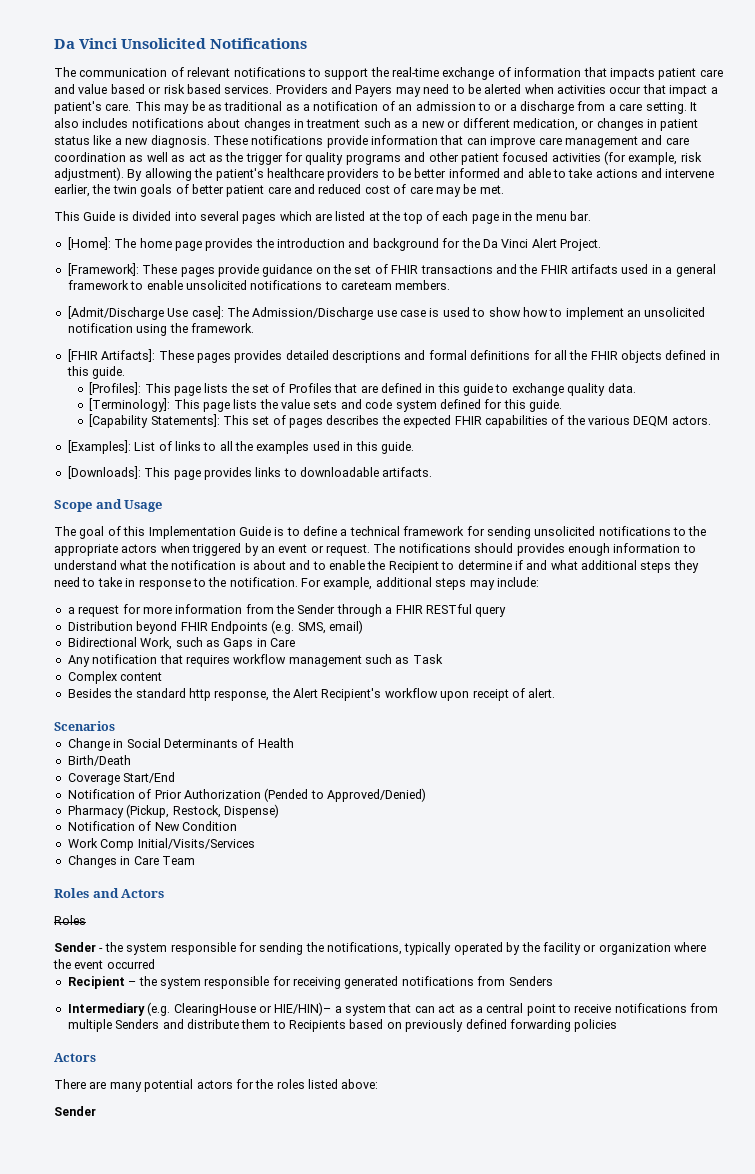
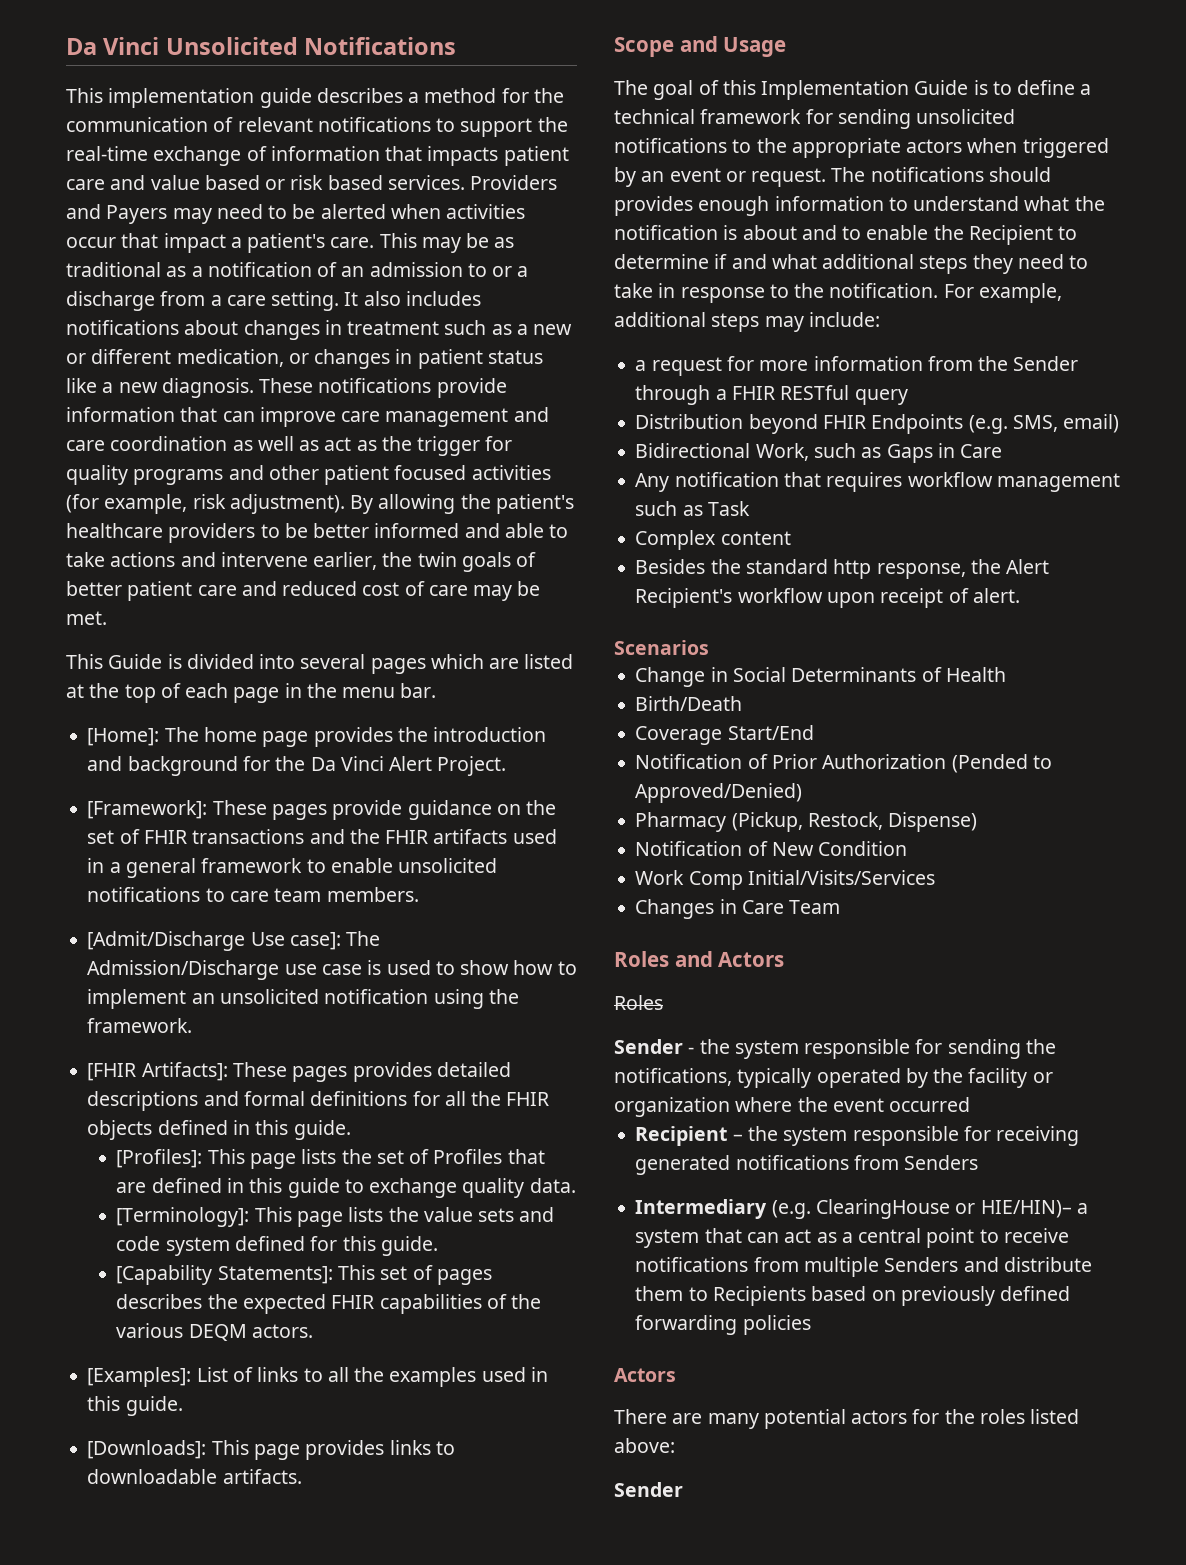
- The communication of relevant notifications to support the real-time exchange of information that impacts patient care and value based or risk based services.
+ This implementation guide describes a method for the communication of relevant notifications to support the real-time exchange of information that impacts patient care and value based or risk based services.
- [Framework]: These pages provide guidance on the set of FHIR transactions and the FHIR artifacts used in a general framework to enable unsolicited notifications to careteam members.
+ [Framework]: These pages provide guidance on the set of FHIR transactions and the FHIR artifacts used in a general framework to enable unsolicited notifications to care team members.

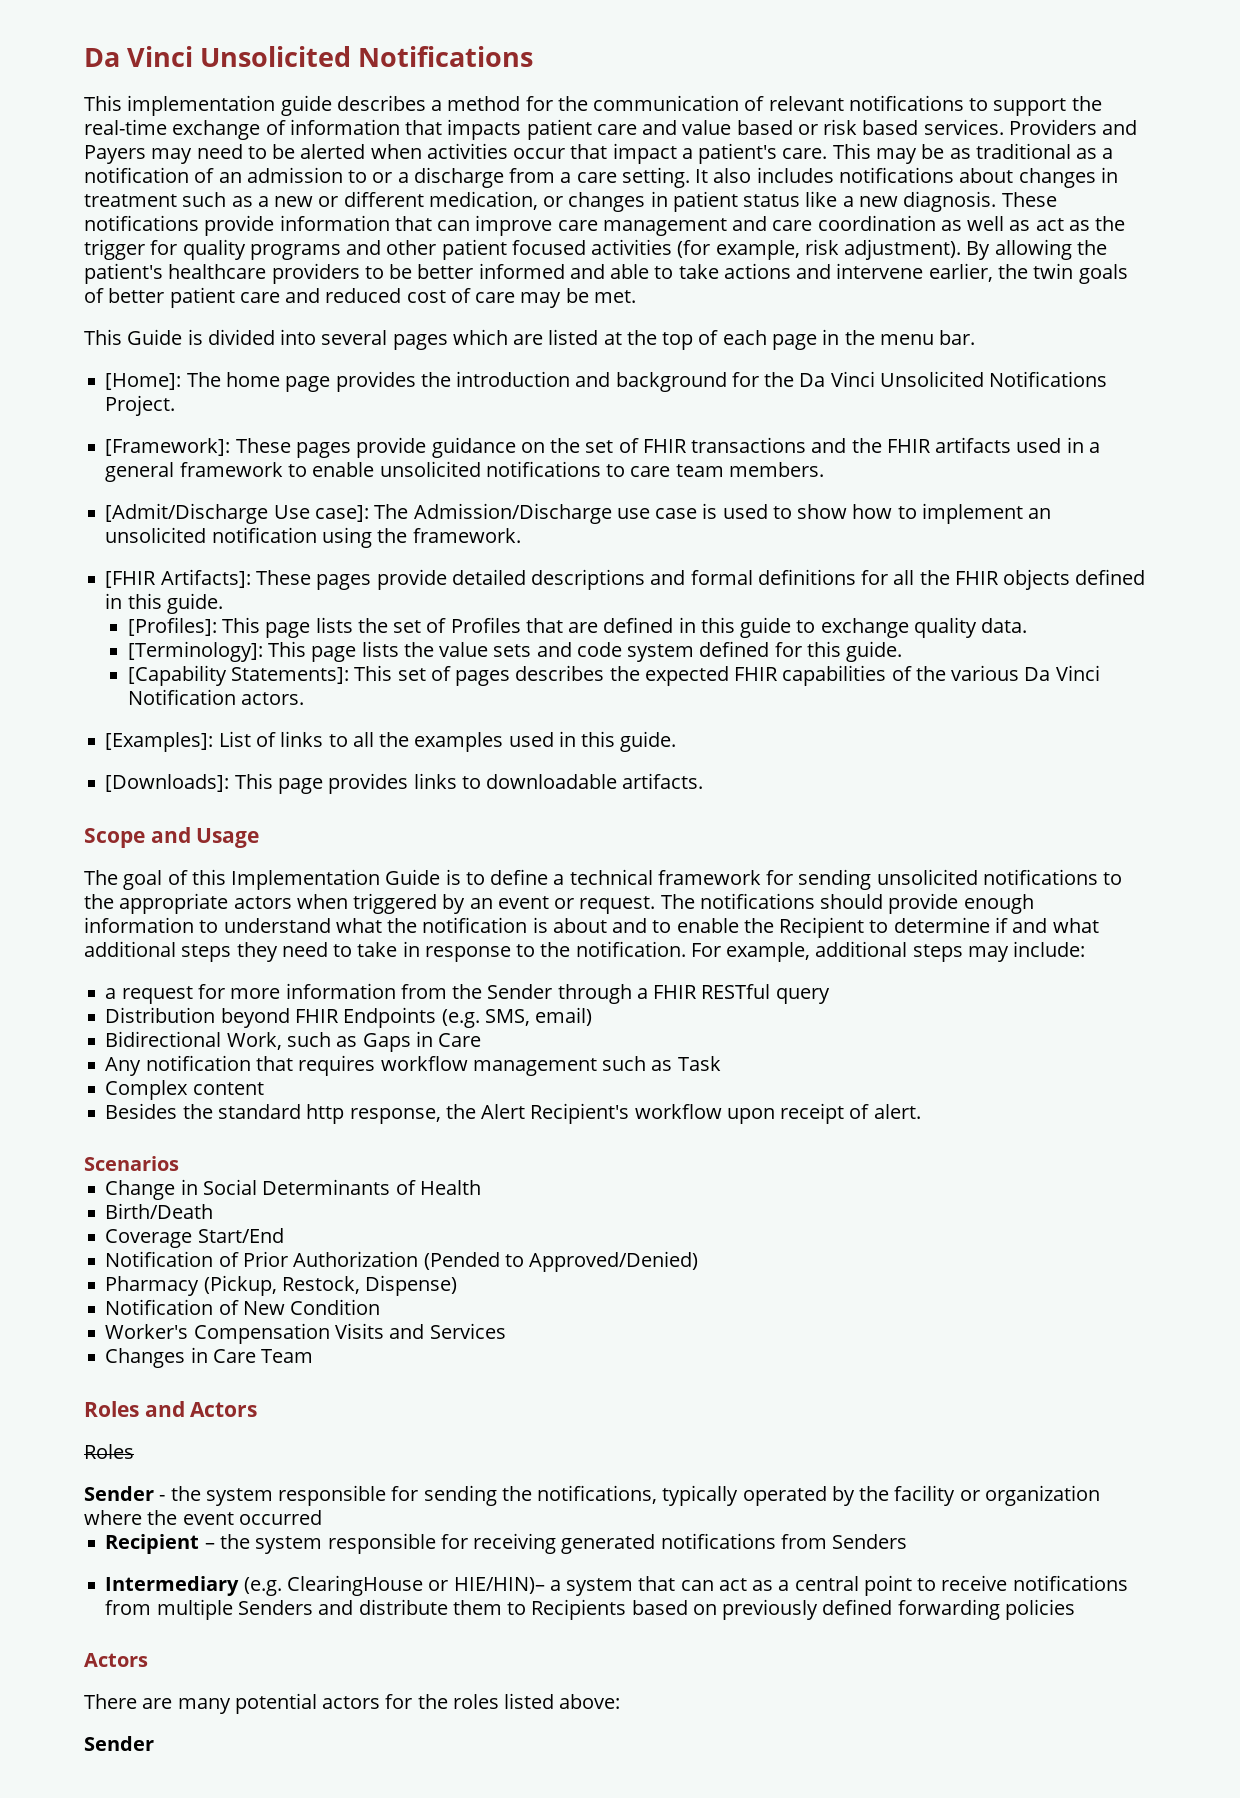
- [Home]: The home page provides the introduction and background for the Da Vinci Alert Project.
+ [Home]: The home page provides the introduction and background for the Da Vinci Unsolicited Notifications Project.
- [FHIR Artifacts]: These pages provides detailed descriptions and formal definitions for all the FHIR objects defined in this guide.
+ [FHIR Artifacts]: These pages provide detailed descriptions and formal definitions for all the FHIR objects defined in this guide.
- [Capability Statements]: This set of pages describes the expected FHIR capabilities of the various DEQM actors.
+ [Capability Statements]: This set of pages describes the expected FHIR capabilities of the various Da Vinci Notification actors.
- The notifications should provides enough information to understand what the notification is about and to enable the Recipient to determine if and what additional steps they need to take in response to the notification.
+ The notifications should provide enough information to understand what the notification is about and to enable the Recipient to determine if and what additional steps they need to take in response to the notification.
- Work Comp Initial/Visits/Services
+ Worker's Compensation Visits and Services

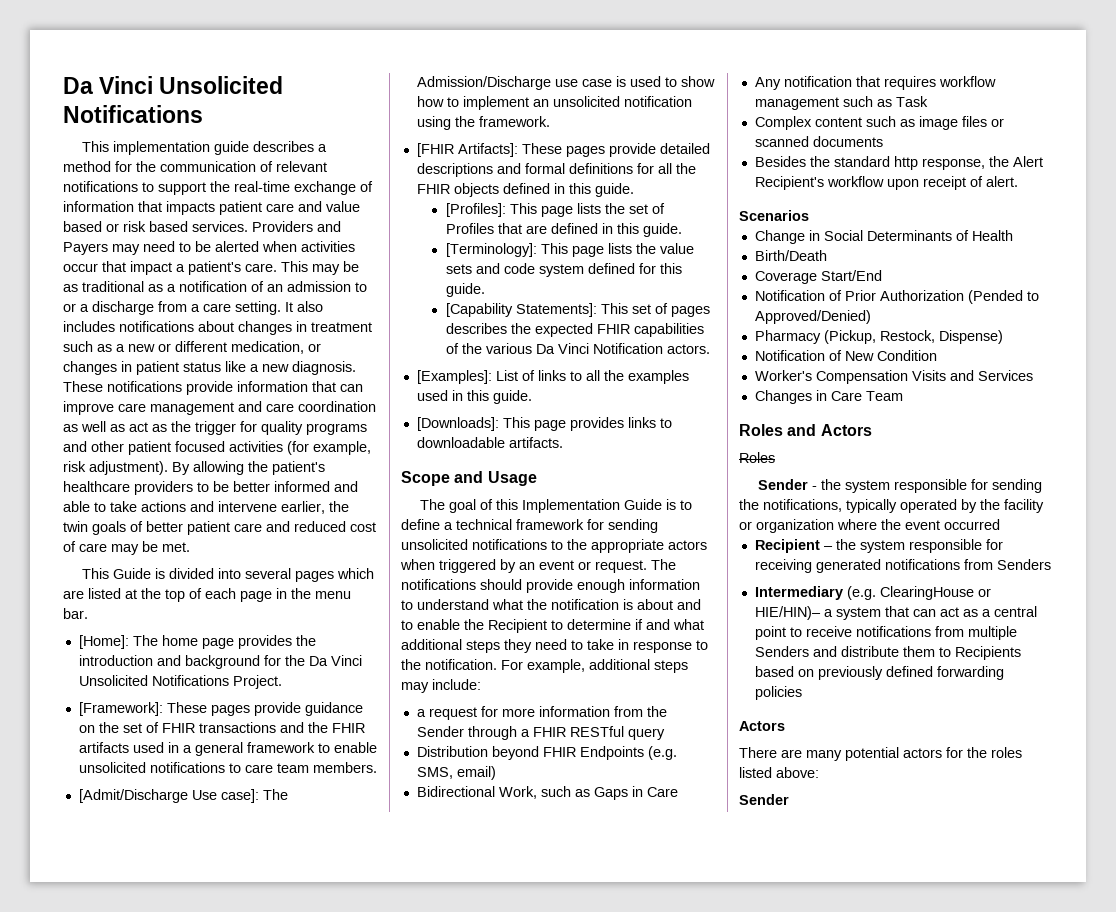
- [Profiles]: This page lists the set of Profiles that are defined in this guide to exchange quality data.
+ [Profiles]: This page lists the set of Profiles that are defined in this guide.
- Complex content
+ Complex content such as image files or scanned documents

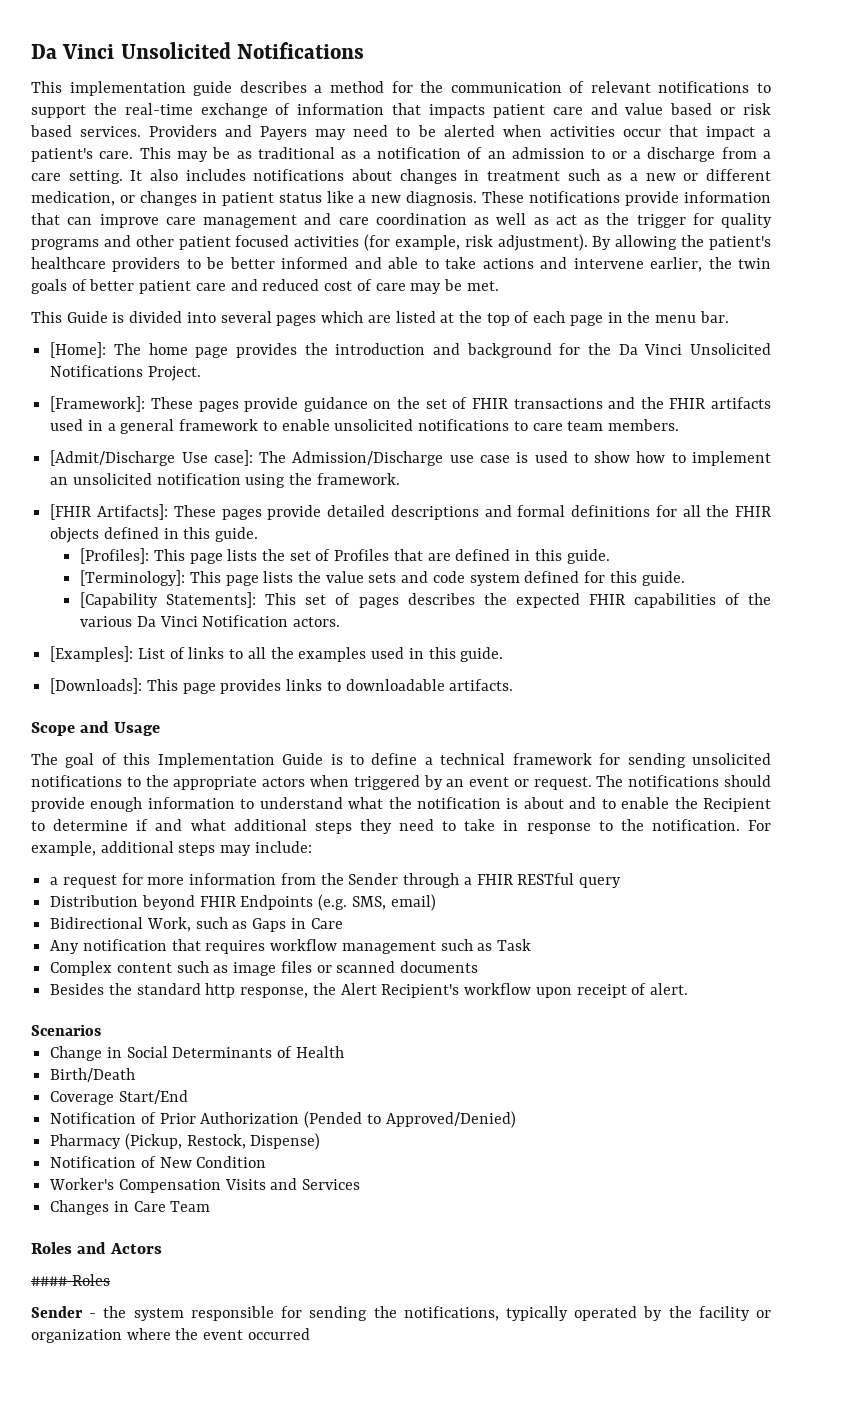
  Roles and Actors
- Roles
+ #### Roles
- Recipient – the system responsible for receiving generated notifications from Senders
- Intermediary (e.g. ClearingHouse or HIE/HIN)– a system that can act as a central point to receive notifications from multiple Senders and distribute them to Recipients based on previously defined forwarding policies
- Actors
- There are many potential actors for the roles listed above:
- Sender

